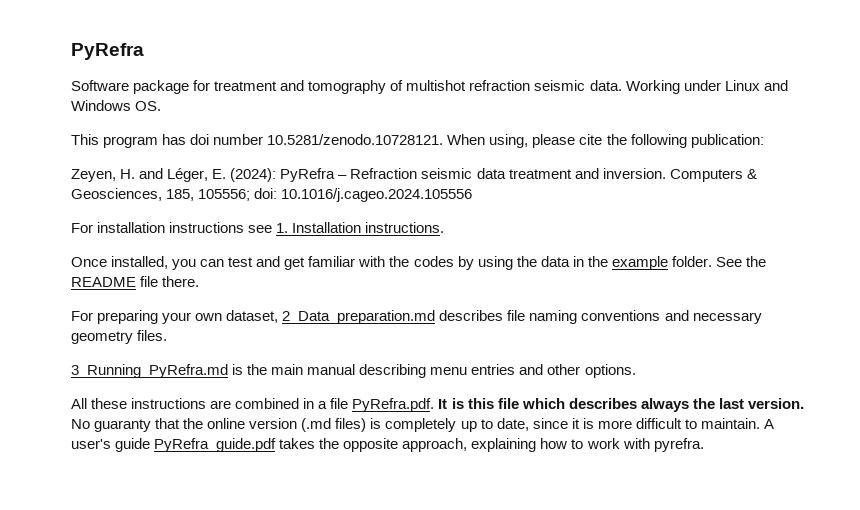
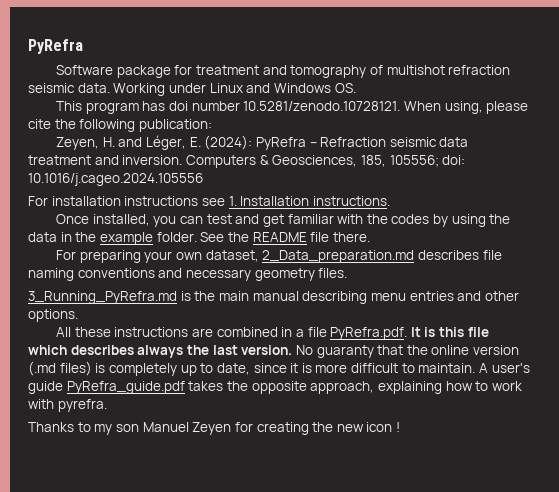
+ Thanks to my son Manuel Zeyen for creating the new icon !

